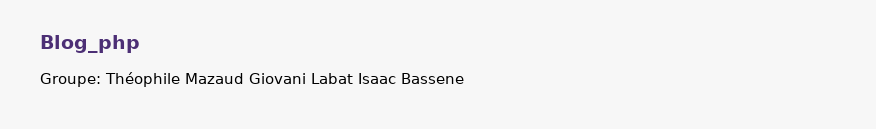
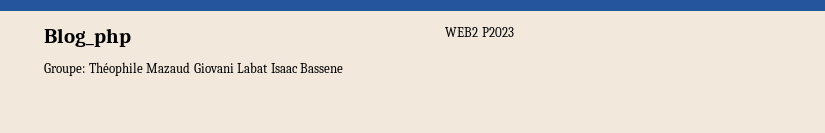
+ WEB2 P2023

